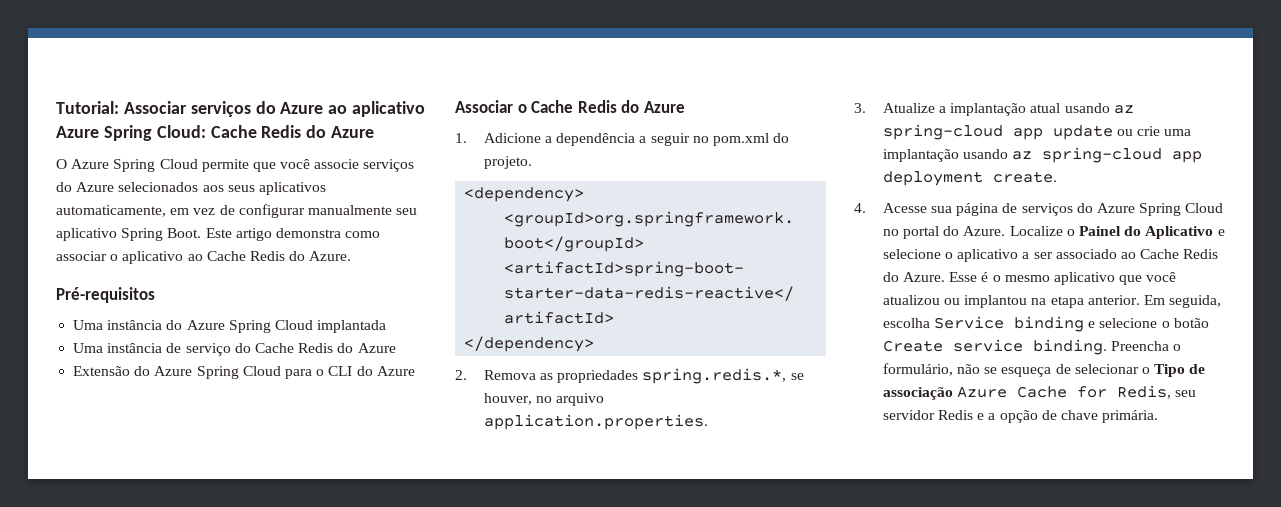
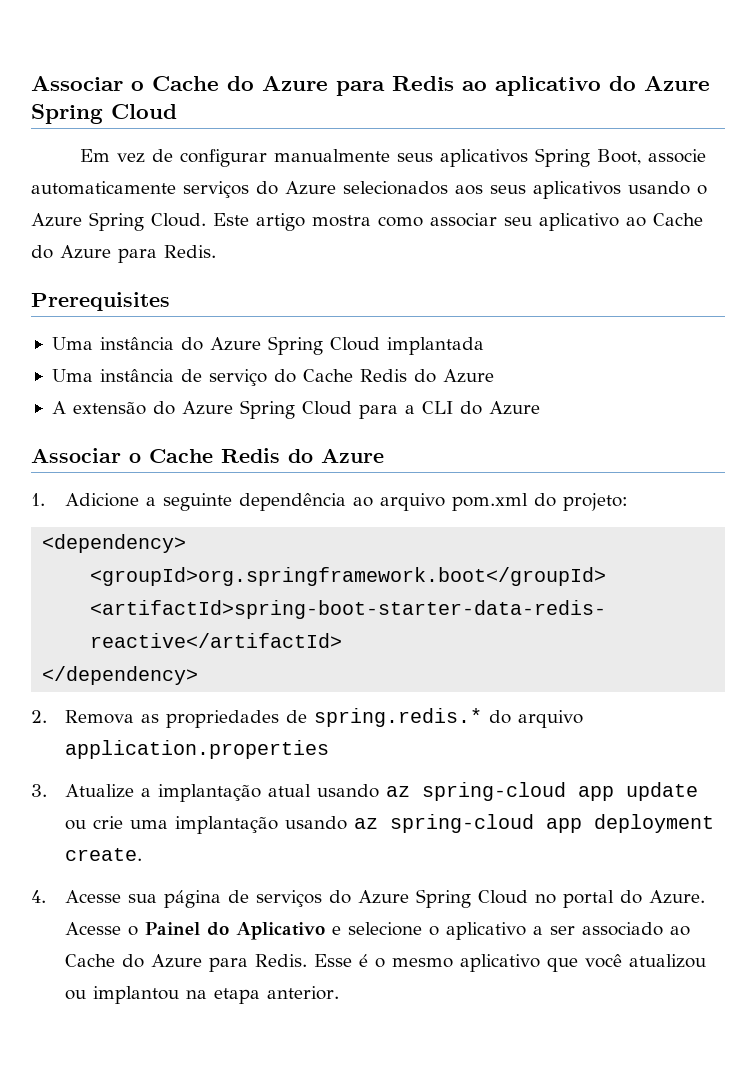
- Tutorial: Associar serviços do Azure ao aplicativo Azure Spring Cloud: Cache Redis do Azure
- O Azure Spring Cloud permite que você associe serviços do Azure selecionados aos seus aplicativos automaticamente, em vez de configurar manualmente seu aplicativo Spring Boot.
+ Associar o Cache do Azure para Redis ao aplicativo do Azure Spring Cloud
+ Em vez de configurar manualmente seus aplicativos Spring Boot, associe automaticamente serviços do Azure selecionados aos seus aplicativos usando o Azure Spring Cloud.
- Este artigo demonstra como associar o aplicativo ao Cache Redis do Azure.
- Pré-requisitos
+ Este artigo mostra como associar seu aplicativo ao Cache do Azure para Redis.
+ Prerequisites
- Extensão do Azure Spring Cloud para o CLI do Azure
+ A extensão do Azure Spring Cloud para a CLI do Azure
- 1. Adicione a dependência a seguir no pom.xml do projeto.
+ 1. Adicione a seguinte dependência ao arquivo pom.xml do projeto:
- 2. Remova as propriedades spring.redis.*, se houver, no arquivo application.properties.
+ 2. Remova as propriedades de spring.redis.* do arquivo application.properties
- Localize o Painel do Aplicativo e selecione o aplicativo a ser associado ao Cache Redis do Azure.
+ Acesse o Painel do Aplicativo e selecione o aplicativo a ser associado ao Cache do Azure para Redis.
- Em seguida, escolha Service binding e selecione o botão Create service binding. Preencha o formulário, não se esqueça de selecionar o Tipo de associação Azure Cache for Redis, seu servidor Redis e a opção de chave primária.

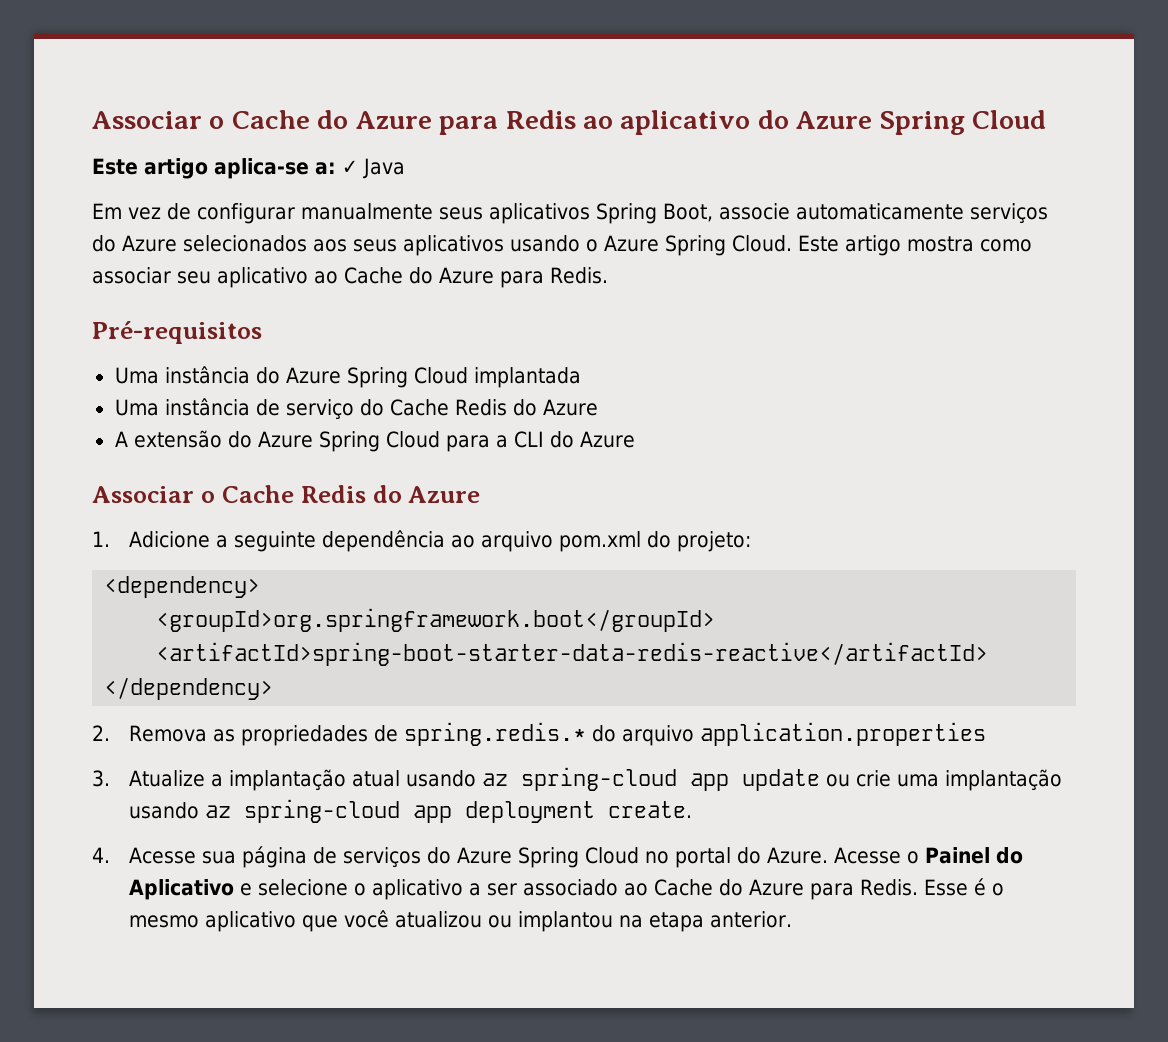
+ Este artigo aplica-se a: ✓ Java
- Prerequisites
+ Pré-requisitos

